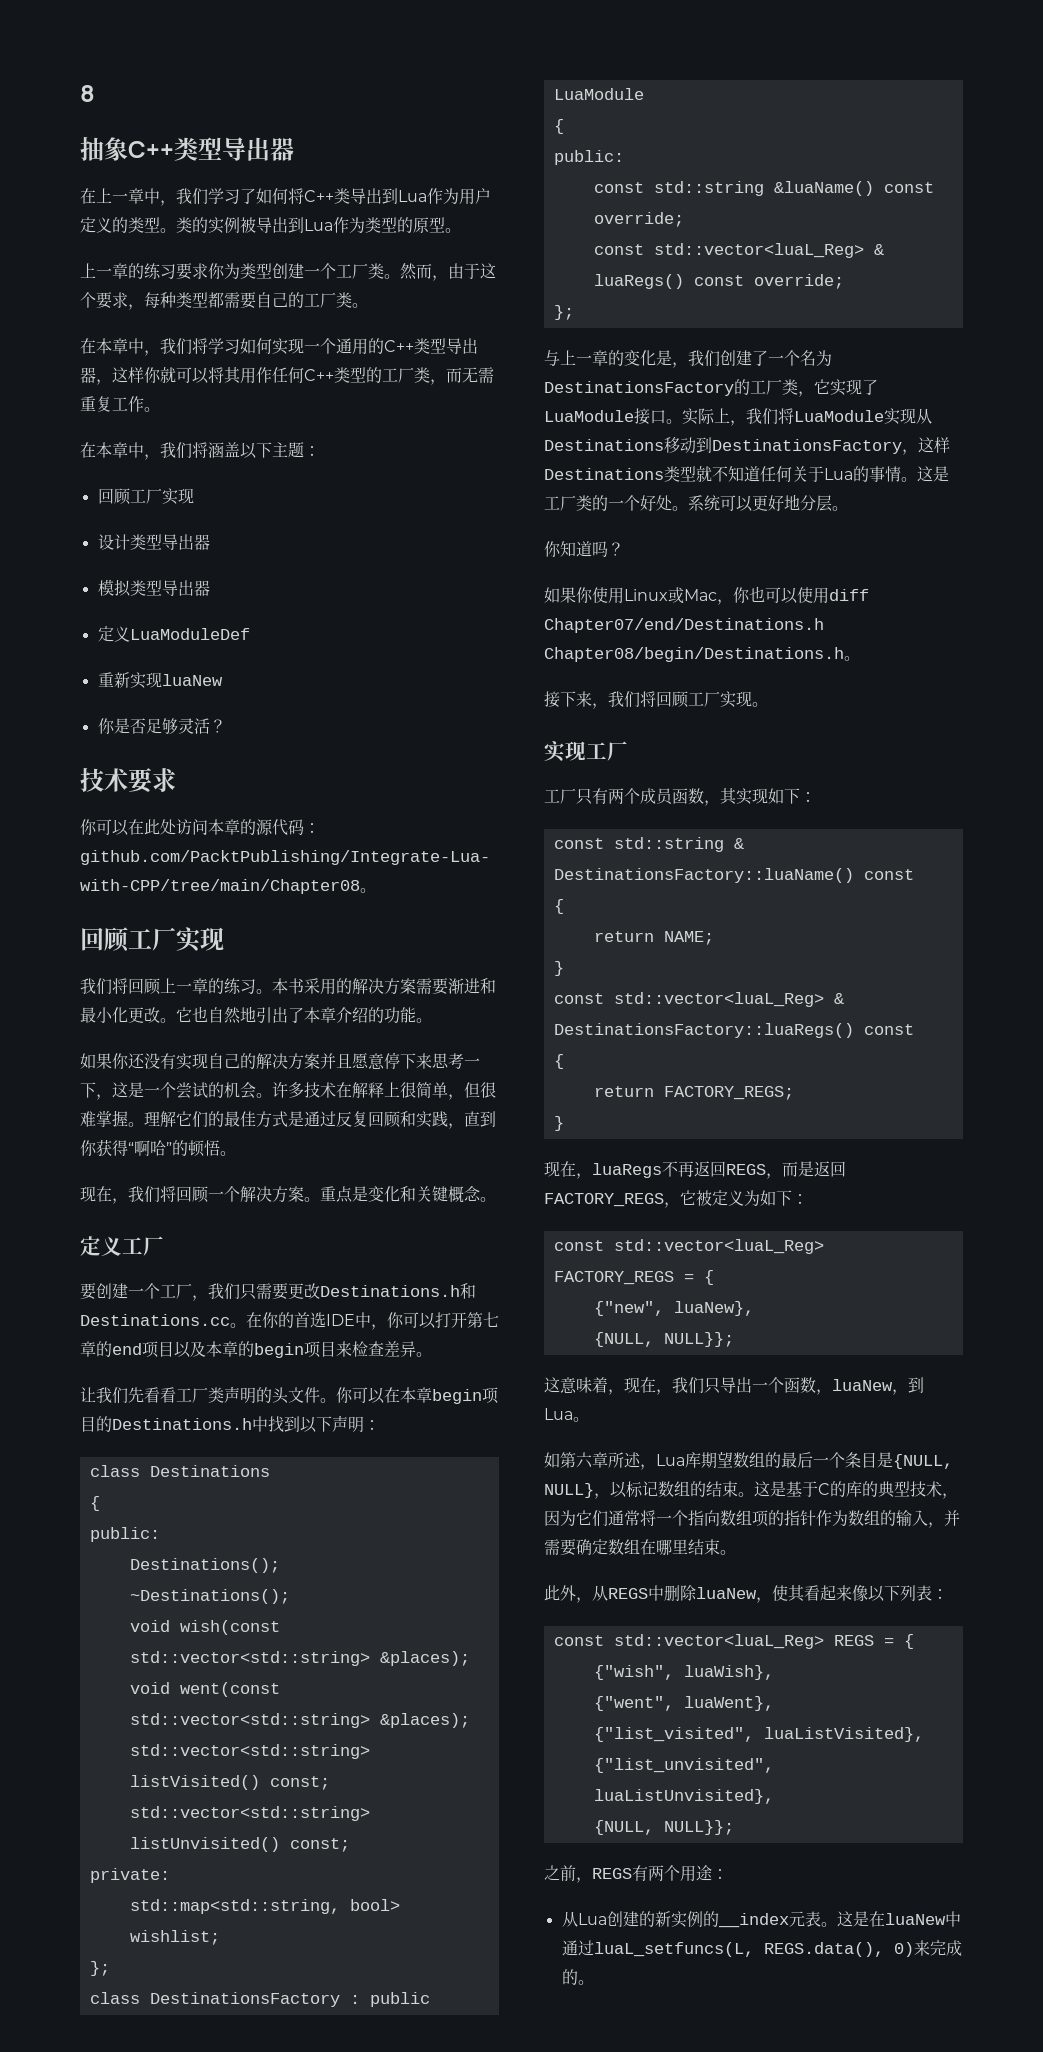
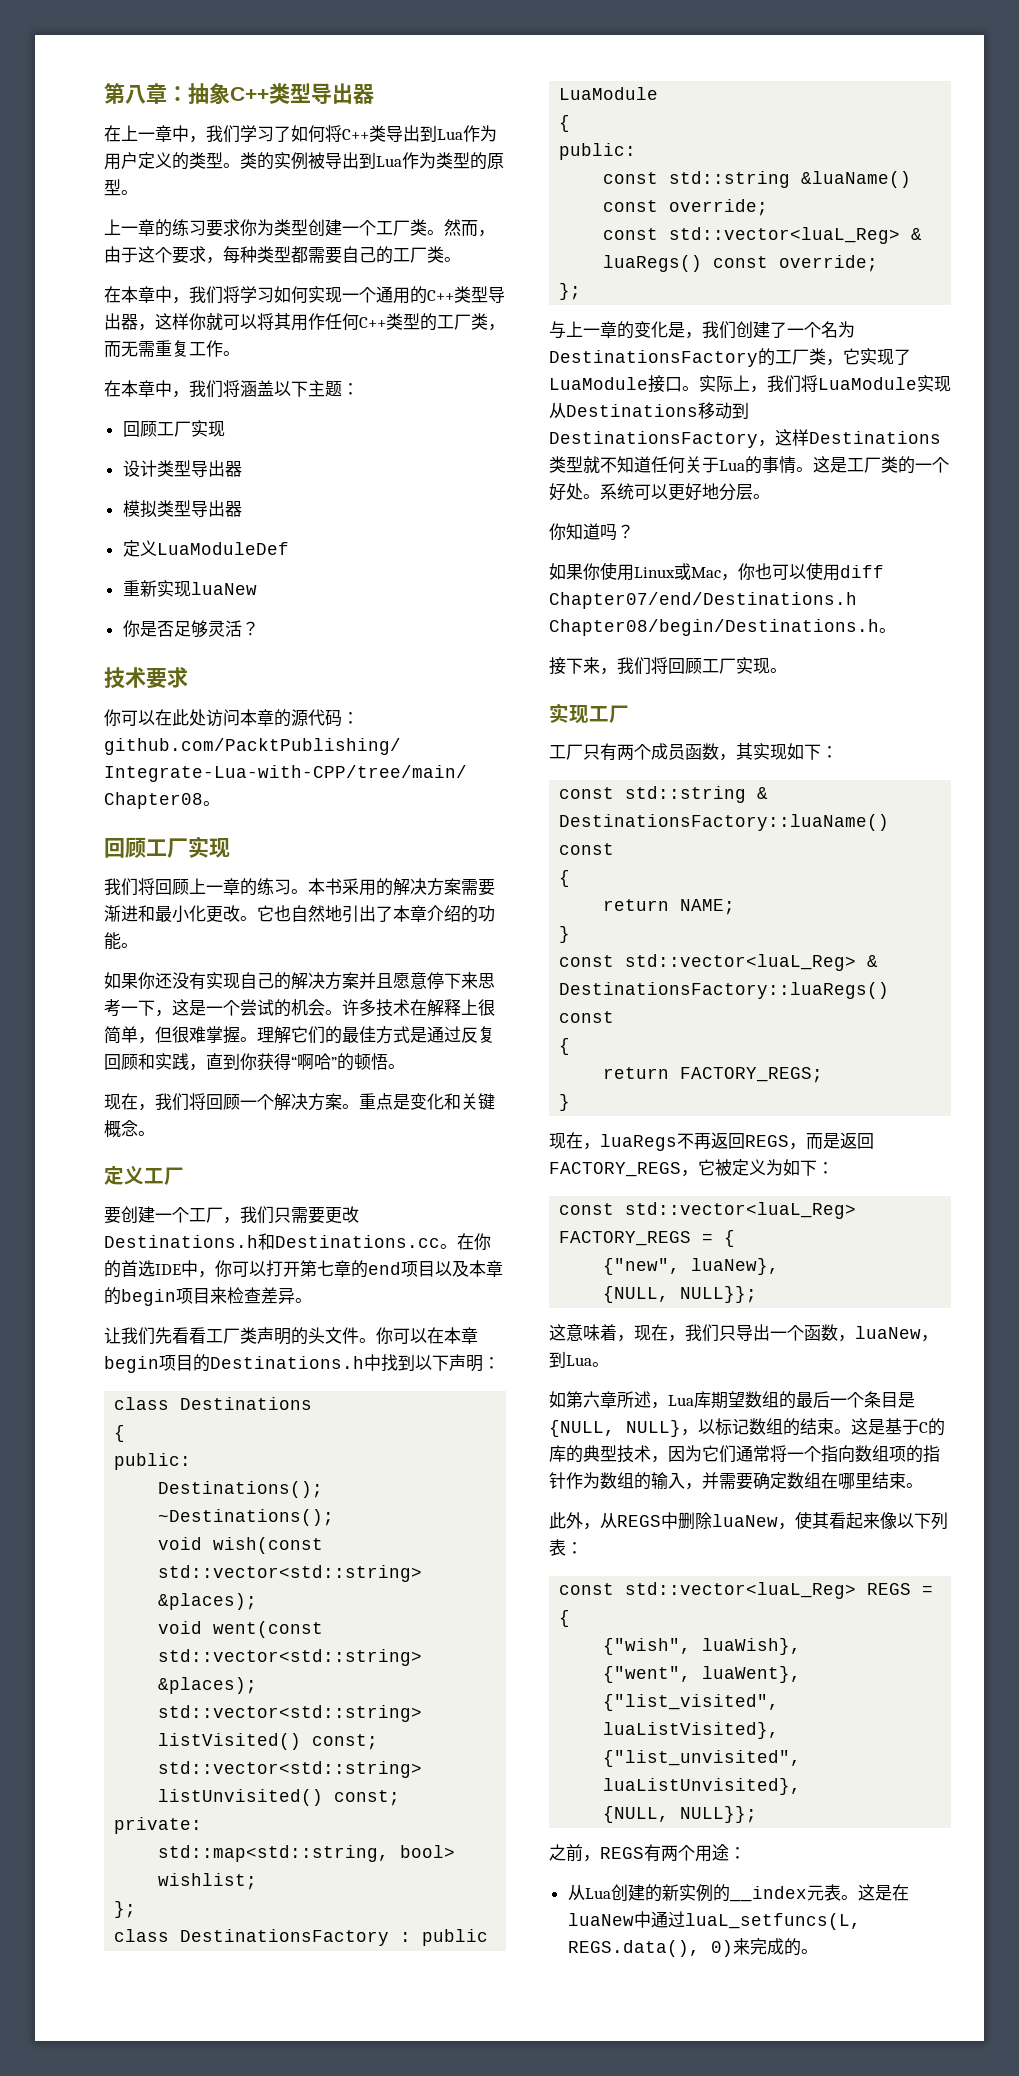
- 8
- 抽象C++类型导出器
+ 第八章：抽象C++类型导出器

